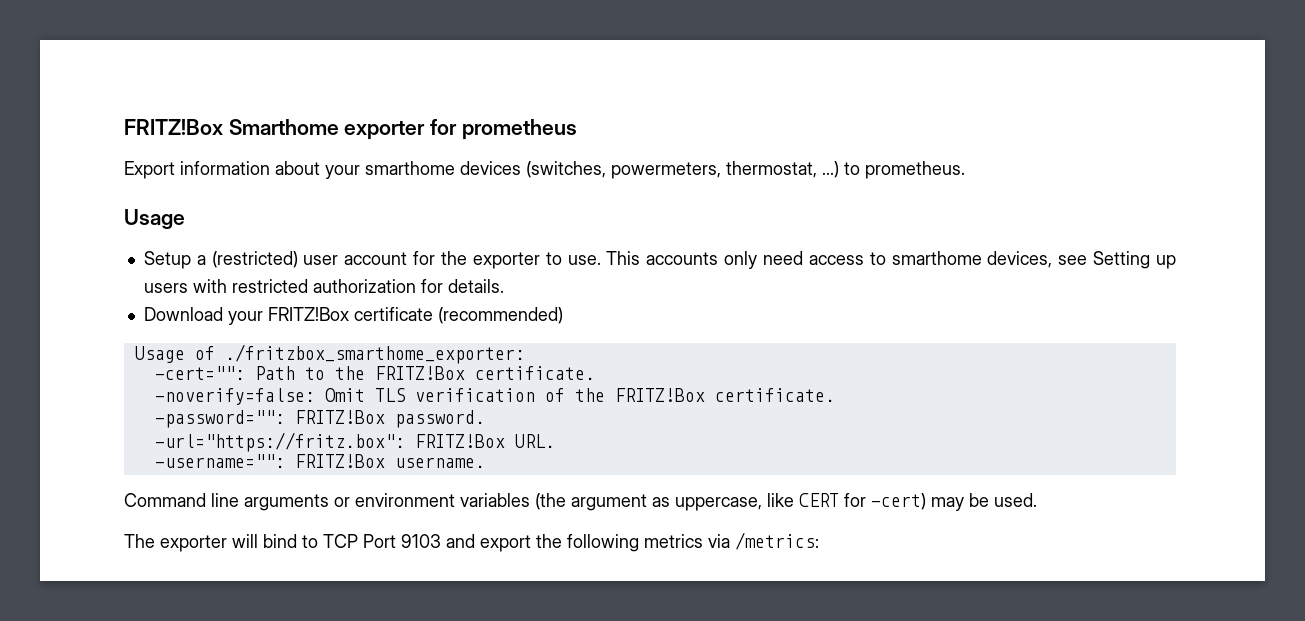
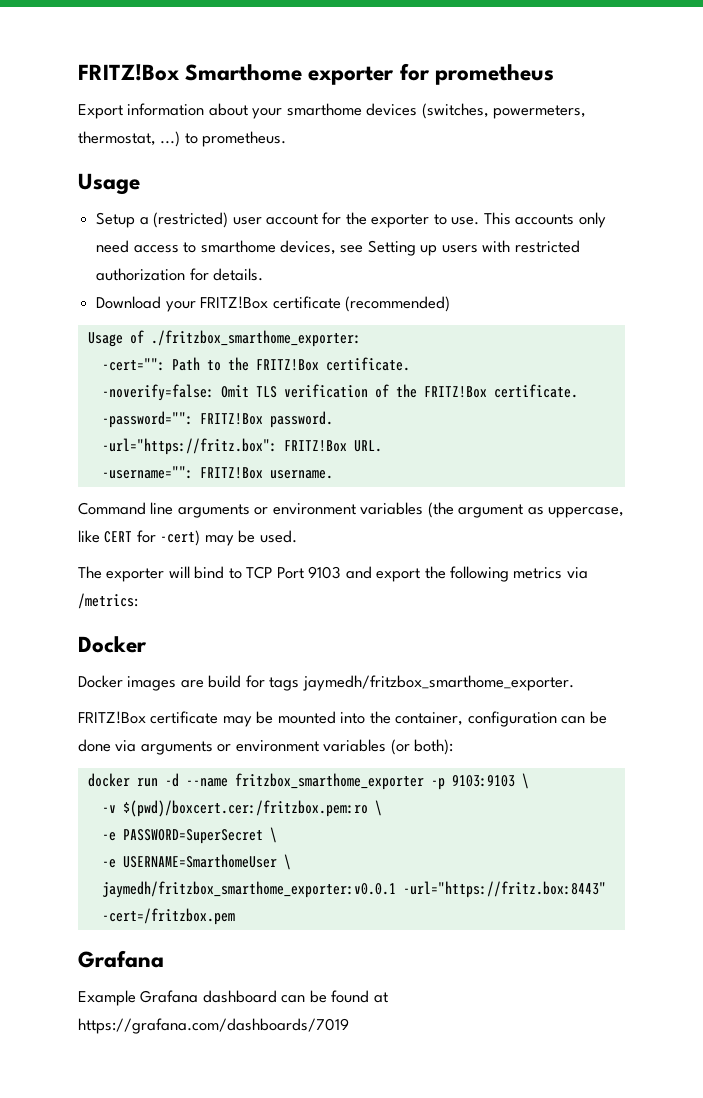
  The exporter will bind to TCP Port 9103 and export the following metrics via /metrics:
+ Docker
+ Docker images are build for tags jaymedh/fritzbox_smarthome_exporter.
+ FRITZ!Box certificate may be mounted into the container, configuration can be done via arguments or environment variables (or both):
+ docker run -d --name fritzbox_smarthome_exporter -p 9103:9103 \
+ -v $(pwd)/boxcert.cer:/fritzbox.pem:ro \
+ -e PASSWORD=SuperSecret \
+ -e USERNAME=SmarthomeUser \
+ jaymedh/fritzbox_smarthome_exporter:v0.0.1 -url="https://fritz.box:8443" -cert=/fritzbox.pem
+ Grafana
+ Example Grafana dashboard can be found at https://grafana.com/dashboards/7019

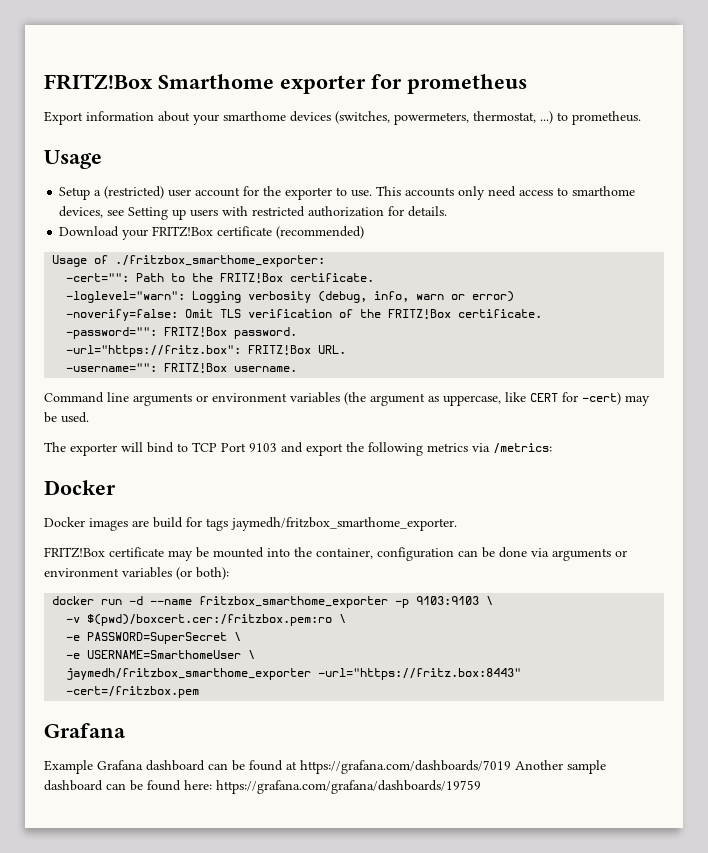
+ -loglevel="warn": Logging verbosity (debug, info, warn or error)
- jaymedh/fritzbox_smarthome_exporter:v0.0.1 -url="https://fritz.box:8443" -cert=/fritzbox.pem
+ jaymedh/fritzbox_smarthome_exporter -url="https://fritz.box:8443" -cert=/fritzbox.pem
- Example Grafana dashboard can be found at https://grafana.com/dashboards/7019
+ Example Grafana dashboard can be found at https://grafana.com/dashboards/7019 Another sample dashboard can be found here: https://grafana.com/grafana/dashboards/19759

